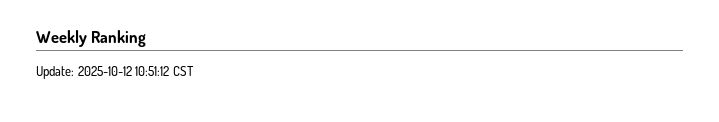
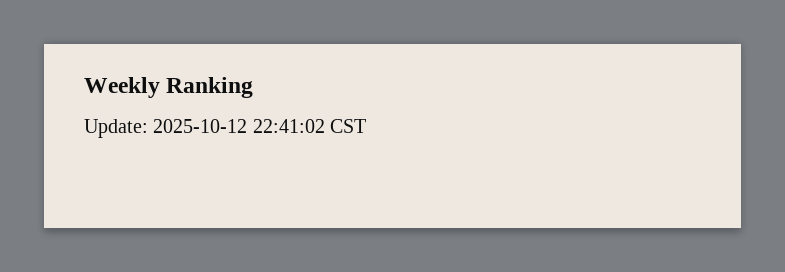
- Update: 2025-10-12 10:51:12 CST
+ Update: 2025-10-12 22:41:02 CST

